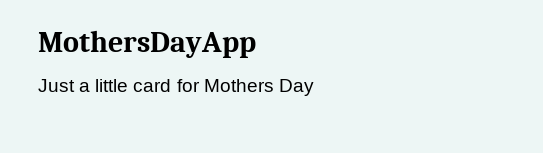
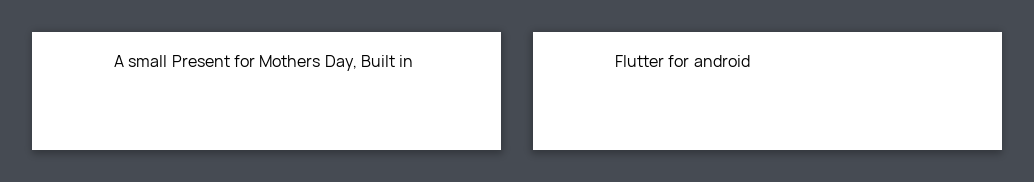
- MothersDayApp
- Just a little card for Mothers Day
+ A small Present for Mothers Day, Built in Flutter for android

